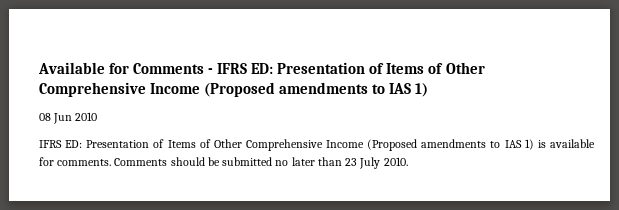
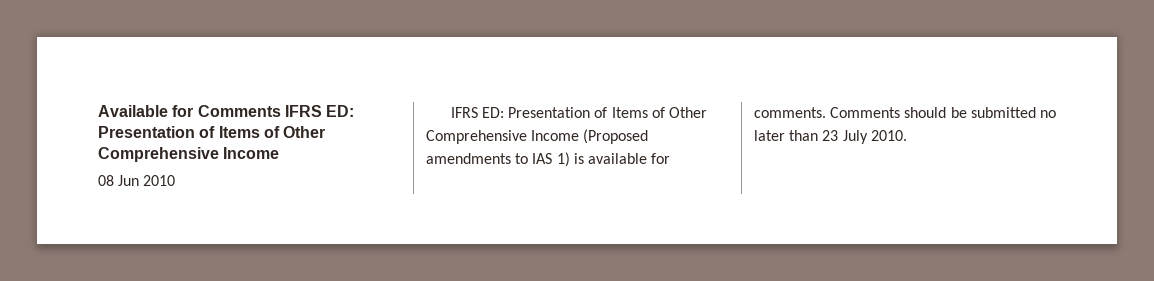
- Available for Comments - IFRS ED: Presentation of Items of Other Comprehensive Income (Proposed amendments to IAS 1)
+ Available for Comments IFRS ED: Presentation of Items of Other Comprehensive Income

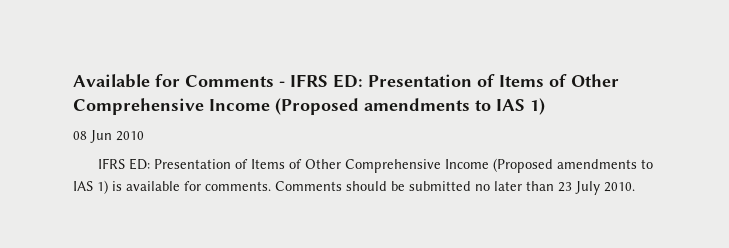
- Available for Comments IFRS ED: Presentation of Items of Other Comprehensive Income
+ Available for Comments - IFRS ED: Presentation of Items of Other Comprehensive Income (Proposed amendments to IAS 1)

